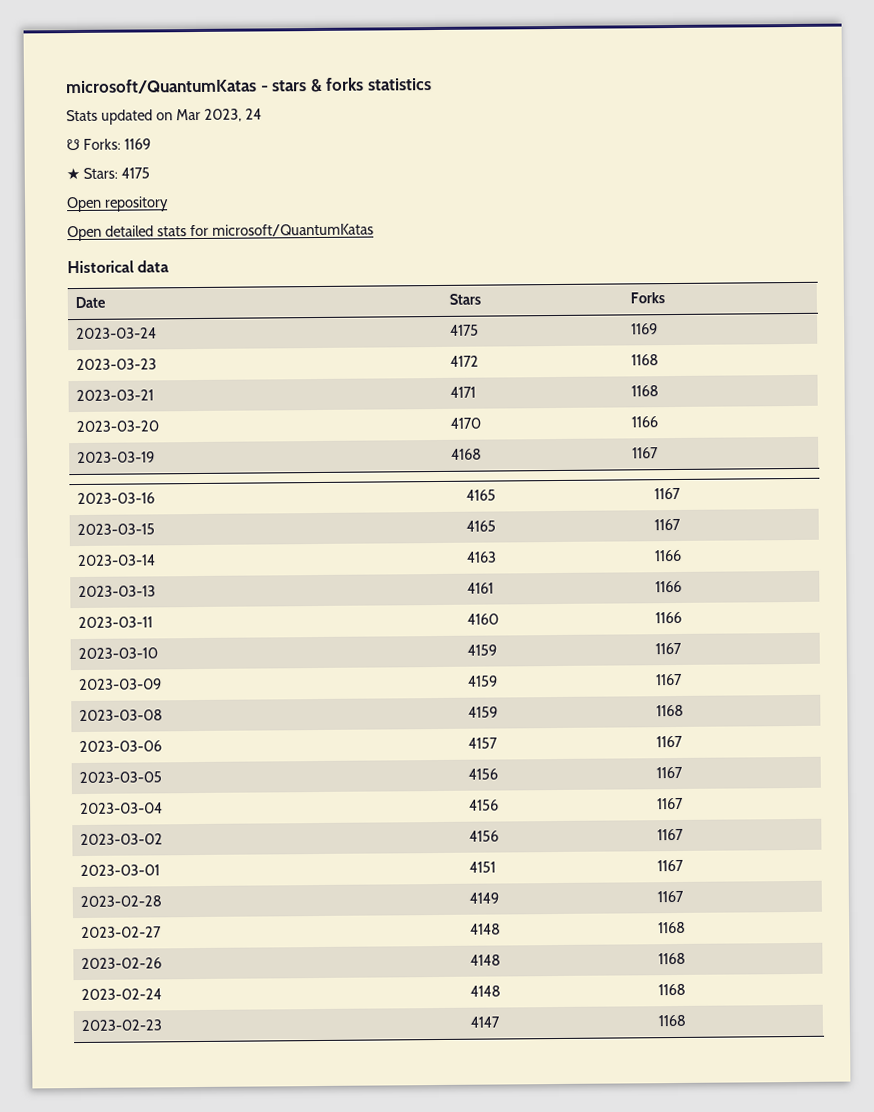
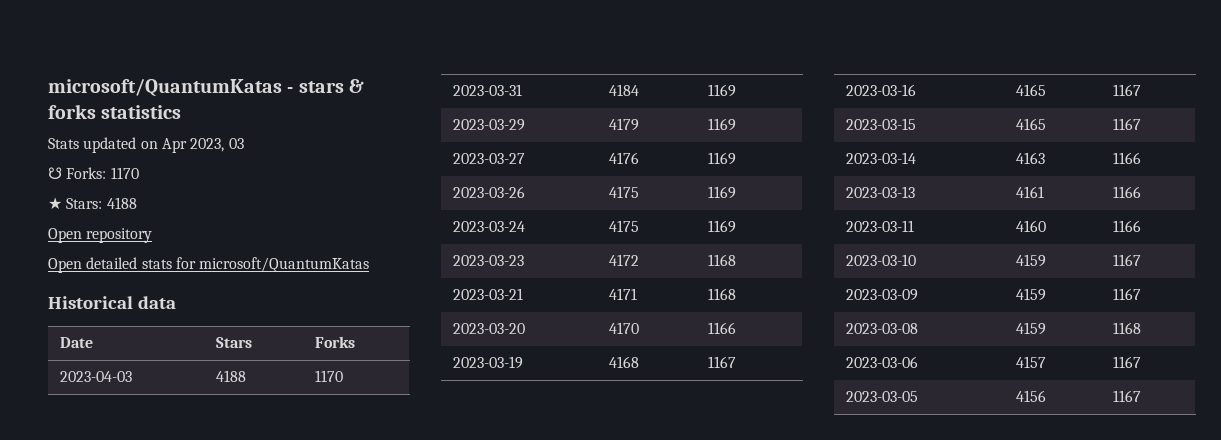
- Stats updated on Mar 2023, 24
+ Stats updated on Apr 2023, 03
- ☋ Forks: 1169
+ ☋ Forks: 1170
- ★ Stars: 4175
+ ★ Stars: 4188
+ 2023-04-03 | 4188 | 1170
+ 2023-03-31 | 4184 | 1169
+ 2023-03-29 | 4179 | 1169
+ 2023-03-27 | 4176 | 1169
+ 2023-03-26 | 4175 | 1169
- 2023-03-04 | 4156 | 1167
- 2023-03-02 | 4156 | 1167
- 2023-03-01 | 4151 | 1167
- 2023-02-28 | 4149 | 1167
- 2023-02-27 | 4148 | 1168
- 2023-02-26 | 4148 | 1168
- 2023-02-24 | 4148 | 1168
- 2023-02-23 | 4147 | 1168

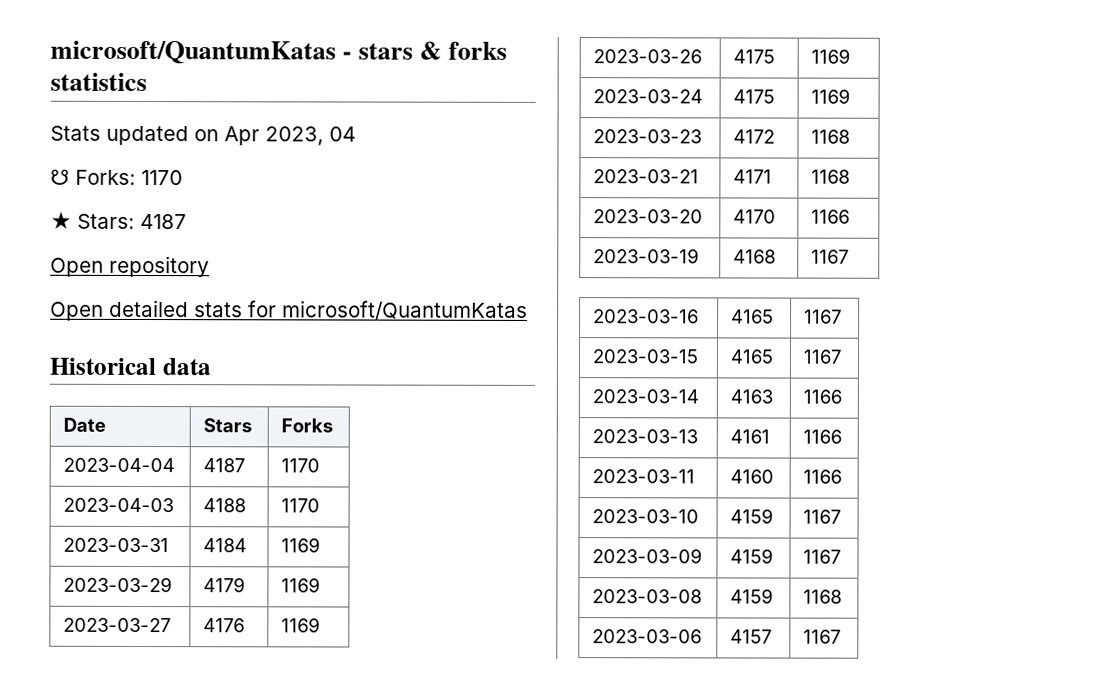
- Stats updated on Apr 2023, 03
+ Stats updated on Apr 2023, 04
- ★ Stars: 4188
+ ★ Stars: 4187
+ 2023-04-04 | 4187 | 1170
- 2023-03-05 | 4156 | 1167

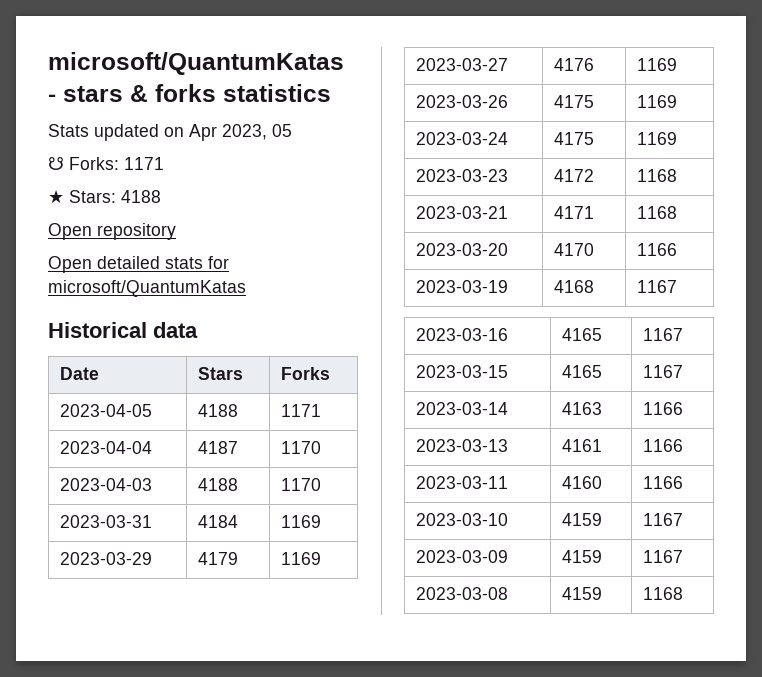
- Stats updated on Apr 2023, 04
+ Stats updated on Apr 2023, 05
- ☋ Forks: 1170
+ ☋ Forks: 1171
- ★ Stars: 4187
+ ★ Stars: 4188
+ 2023-04-05 | 4188 | 1171
- 2023-03-06 | 4157 | 1167

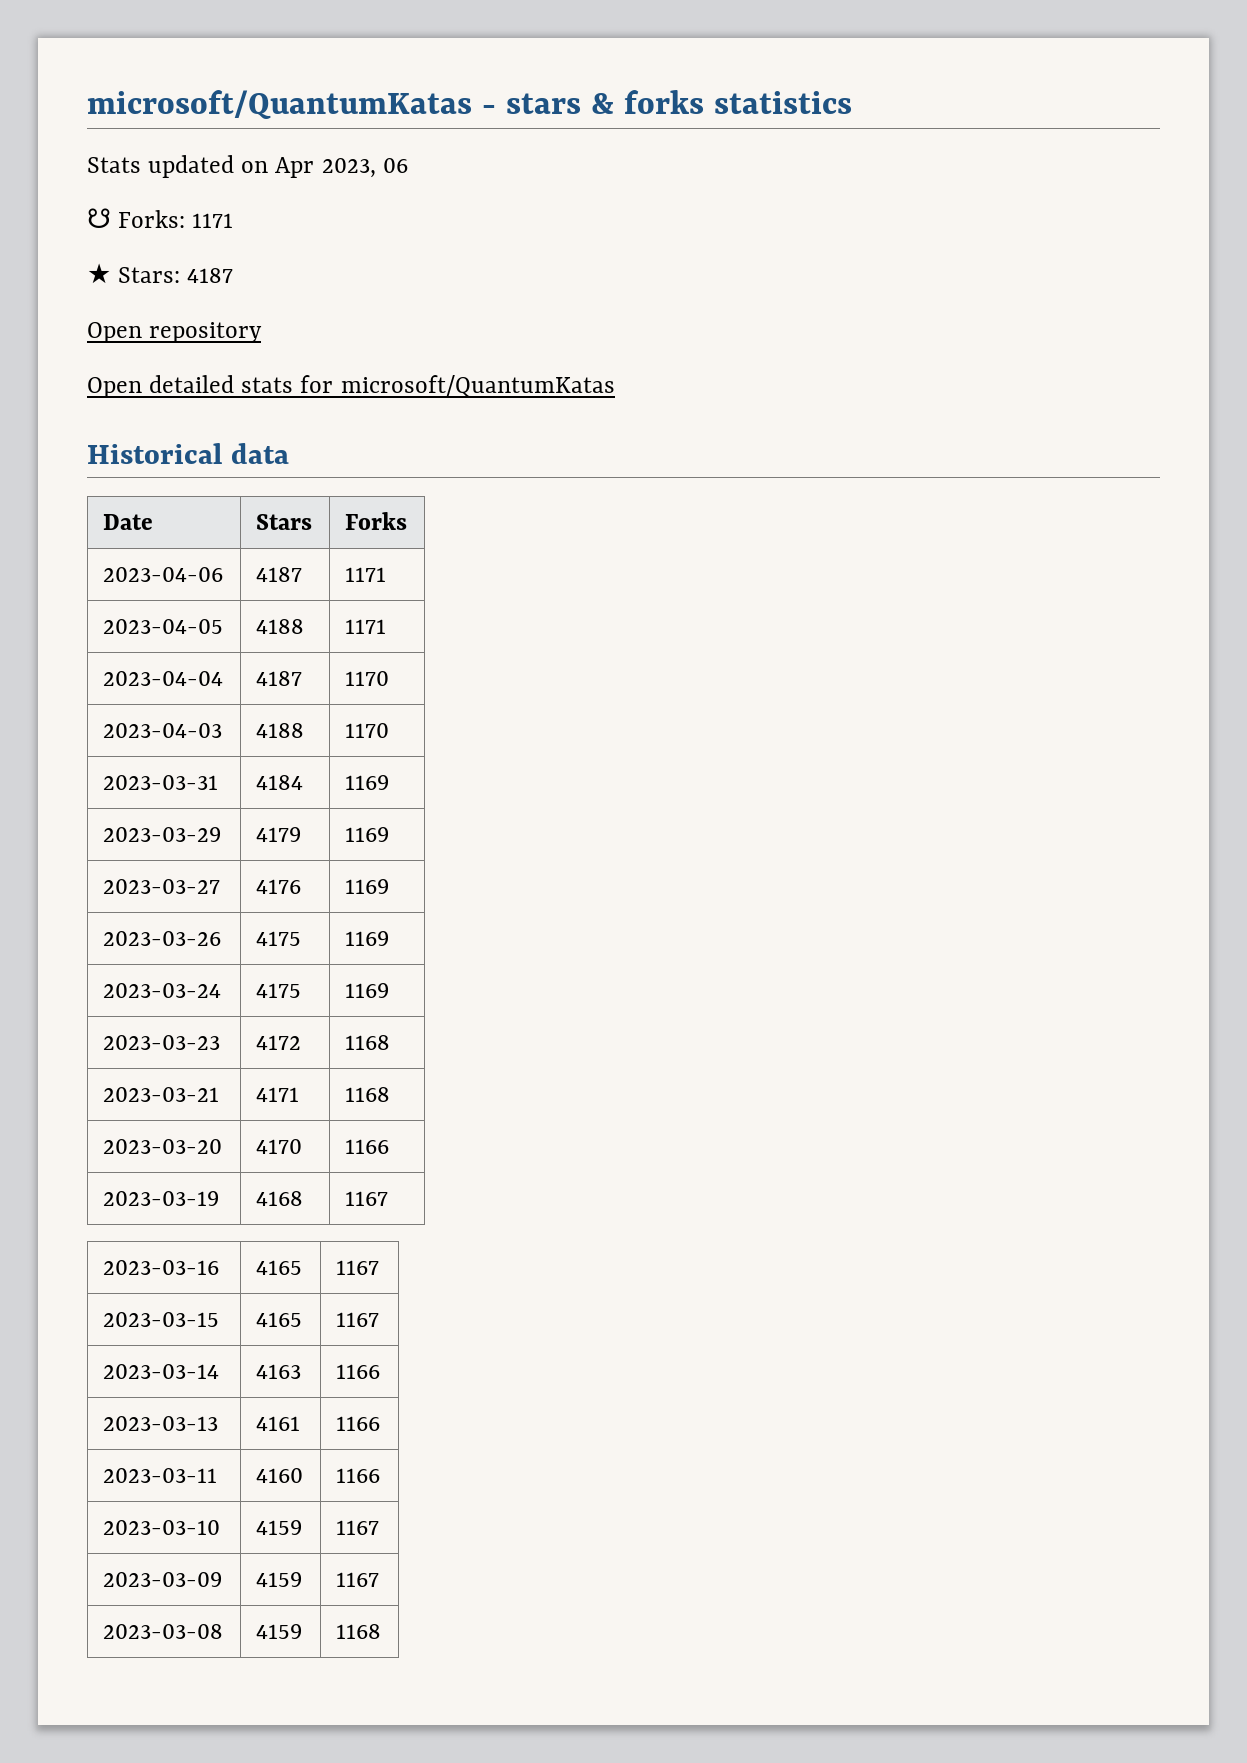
- Stats updated on Apr 2023, 05
+ Stats updated on Apr 2023, 06
- ★ Stars: 4188
+ ★ Stars: 4187
+ 2023-04-06 | 4187 | 1171

